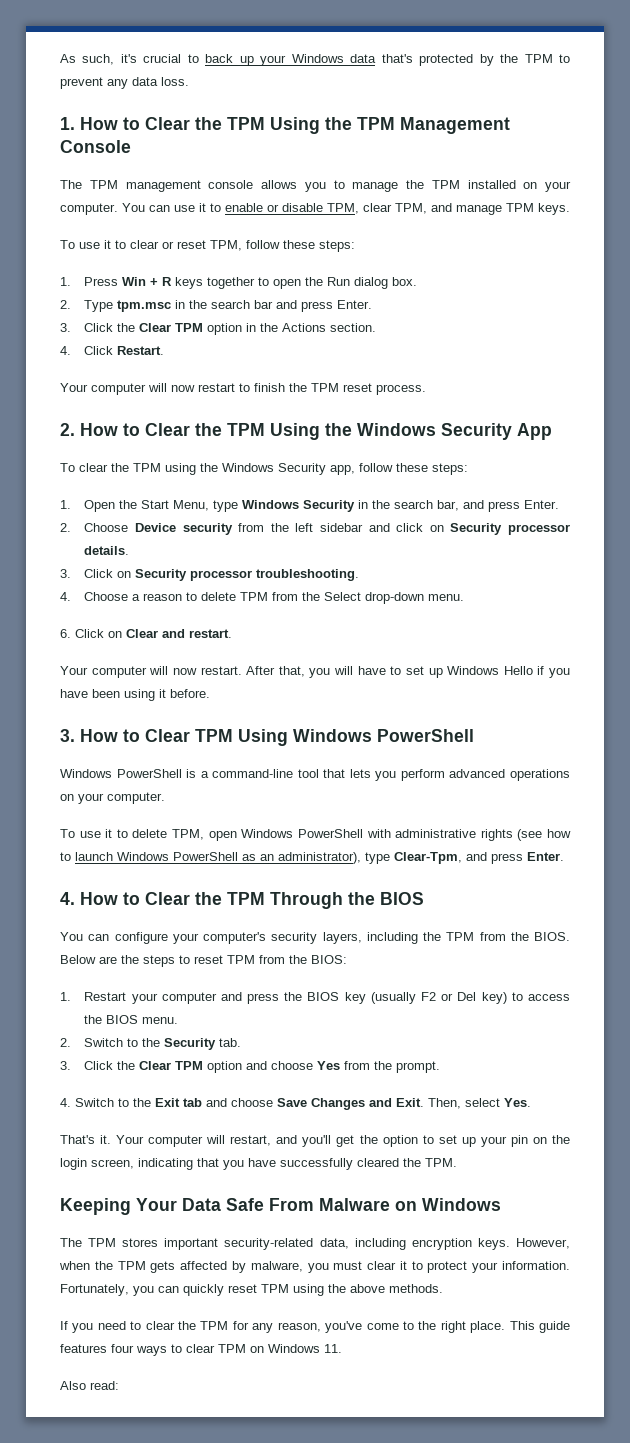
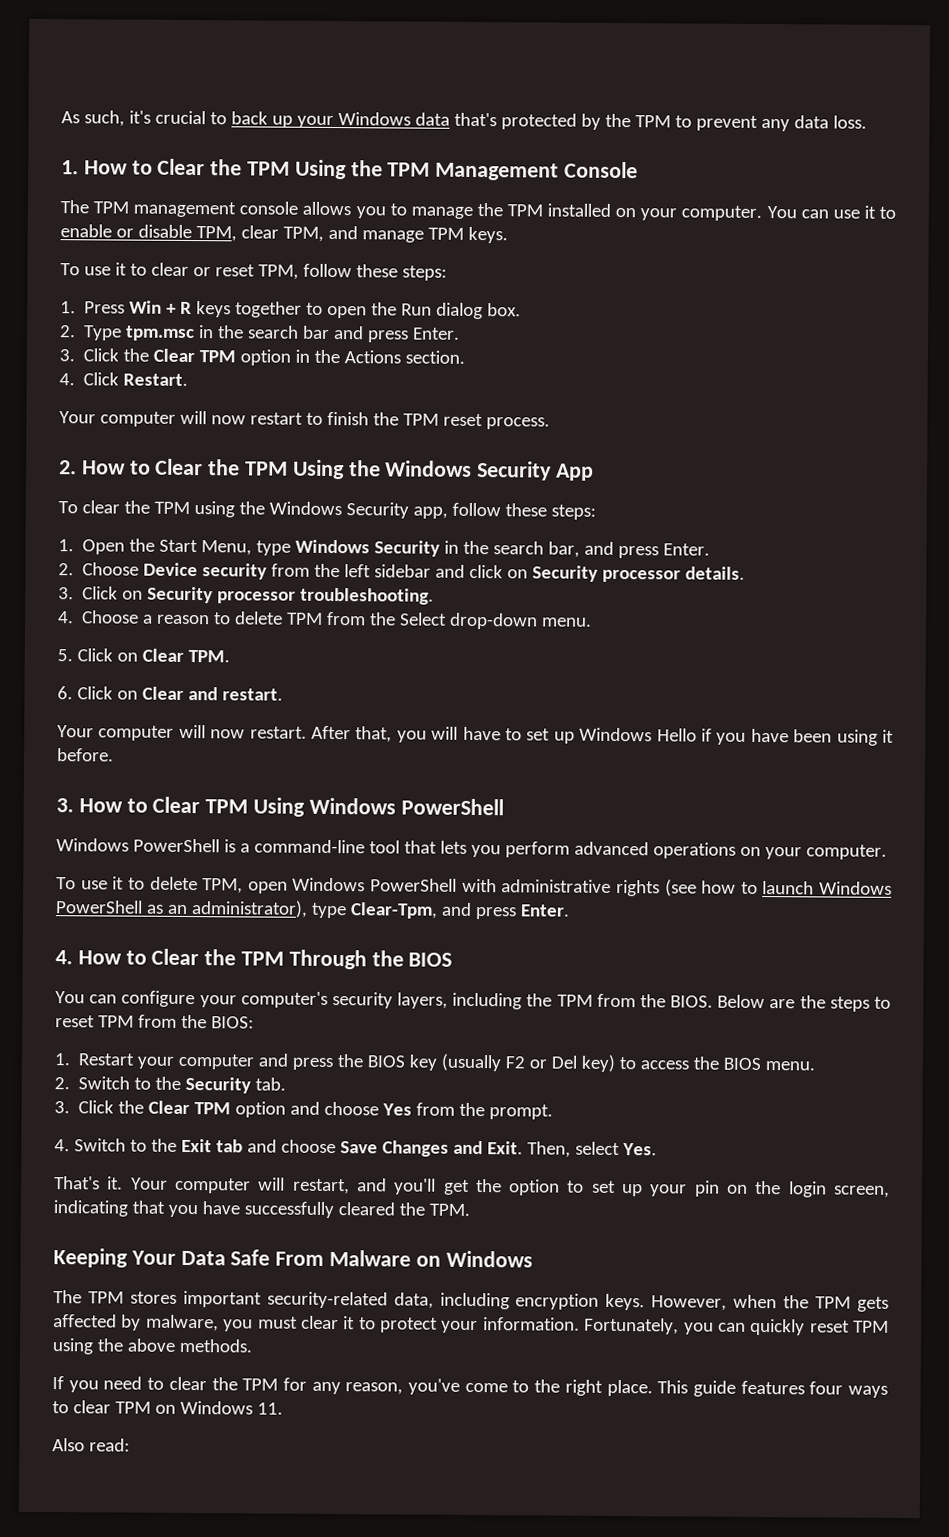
+ 5. Click on Clear TPM.

